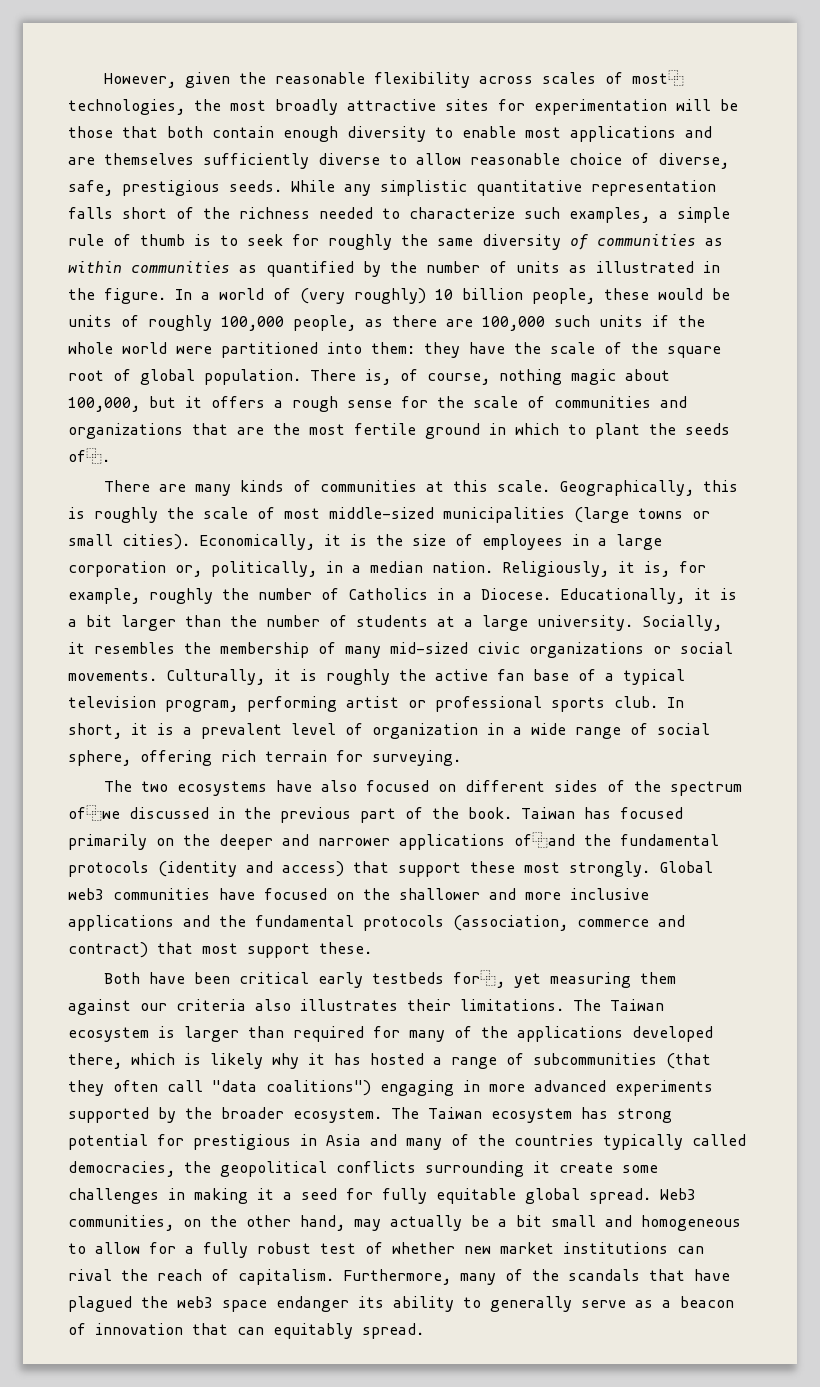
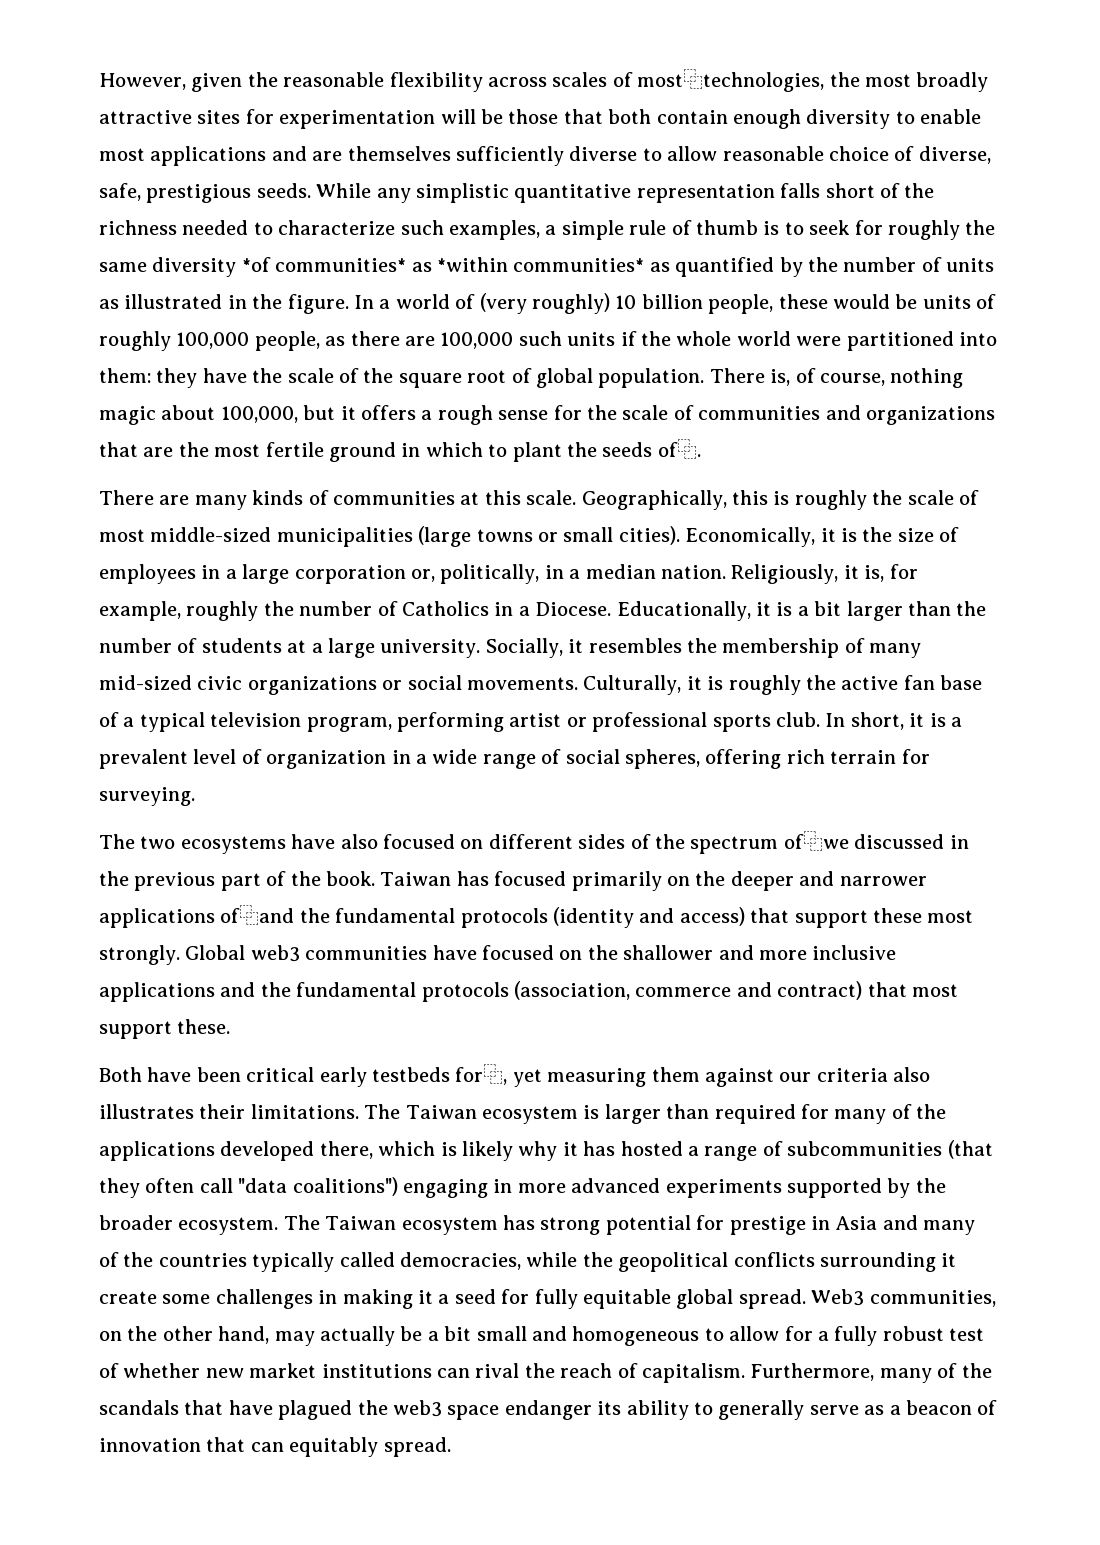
- While any simplistic quantitative representation falls short of the richness needed to characterize such examples, a simple rule of thumb is to seek for roughly the same diversity of communities as within communities as quantified by the number of units as illustrated in the figure.
+ While any simplistic quantitative representation falls short of the richness needed to characterize such examples, a simple rule of thumb is to seek for roughly the same diversity *of communities* as *within communities* as quantified by the number of units as illustrated in the figure.
- In short, it is a prevalent level of organization in a wide range of social sphere, offering rich terrain for surveying.
+ In short, it is a prevalent level of organization in a wide range of social spheres, offering rich terrain for surveying.
- The Taiwan ecosystem has strong potential for prestigious in Asia and many of the countries typically called democracies, the geopolitical conflicts surrounding it create some challenges in making it a seed for fully equitable global spread.
+ The Taiwan ecosystem has strong potential for prestige in Asia and many of the countries typically called democracies, while the geopolitical conflicts surrounding it create some challenges in making it a seed for fully equitable global spread.

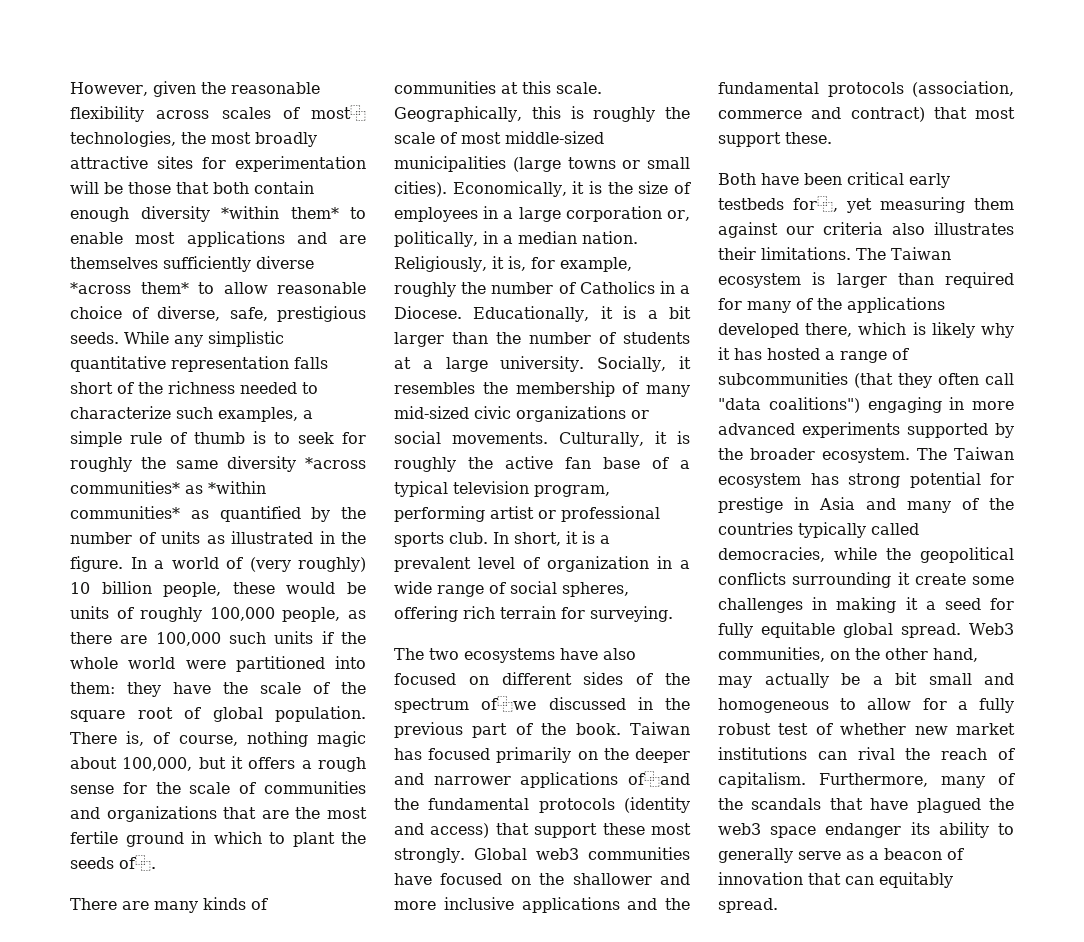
- However, given the reasonable flexibility across scales of most⿻technologies, the most broadly attractive sites for experimentation will be those that both contain enough diversity to enable most applications and are themselves sufficiently diverse to allow reasonable choice of diverse, safe, prestigious seeds.
+ However, given the reasonable flexibility across scales of most⿻technologies, the most broadly attractive sites for experimentation will be those that both contain enough diversity *within them* to enable most applications and are themselves sufficiently diverse *across them* to allow reasonable choice of diverse, safe, prestigious seeds.
- While any simplistic quantitative representation falls short of the richness needed to characterize such examples, a simple rule of thumb is to seek for roughly the same diversity *of communities* as *within communities* as quantified by the number of units as illustrated in the figure.
+ While any simplistic quantitative representation falls short of the richness needed to characterize such examples, a simple rule of thumb is to seek for roughly the same diversity *across communities* as *within communities* as quantified by the number of units as illustrated in the figure.

